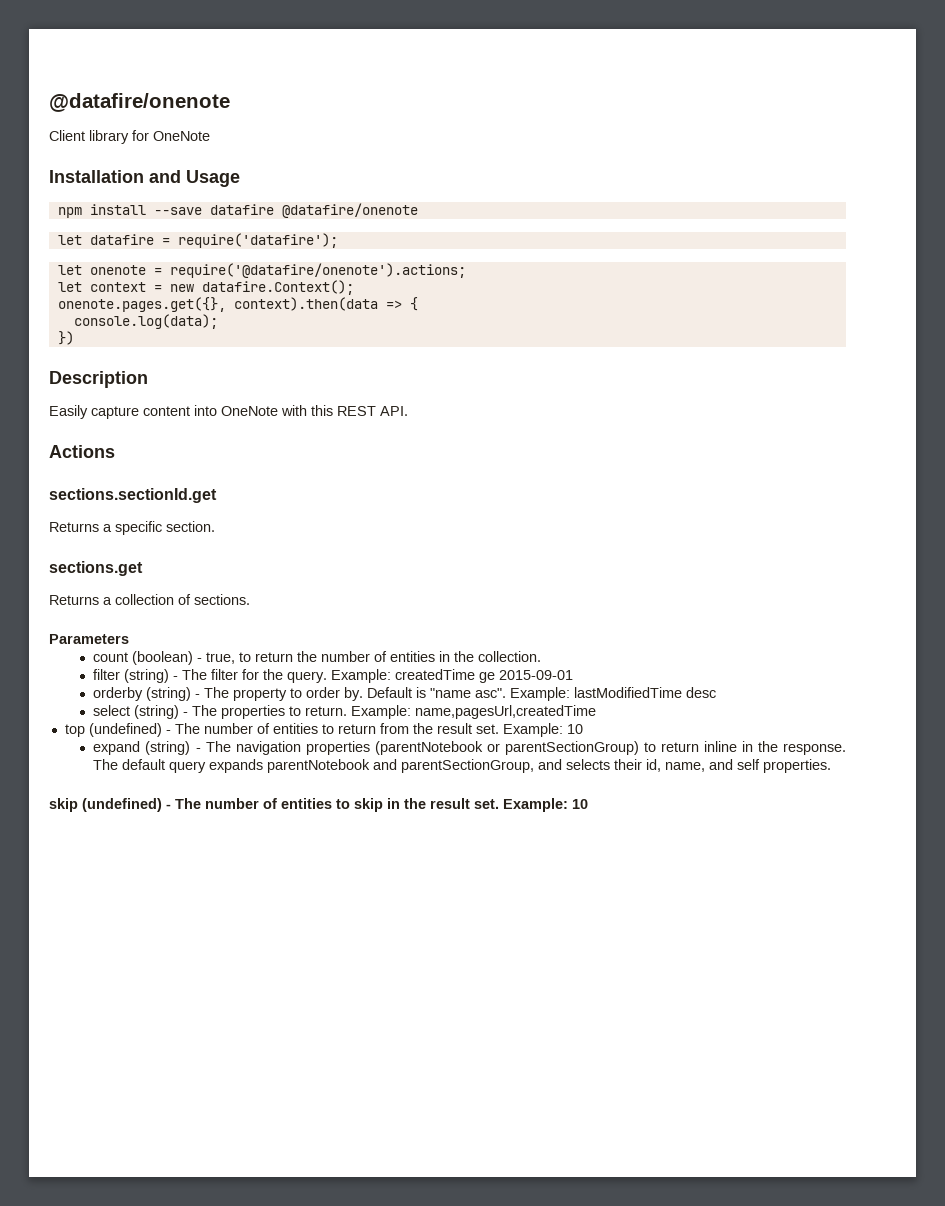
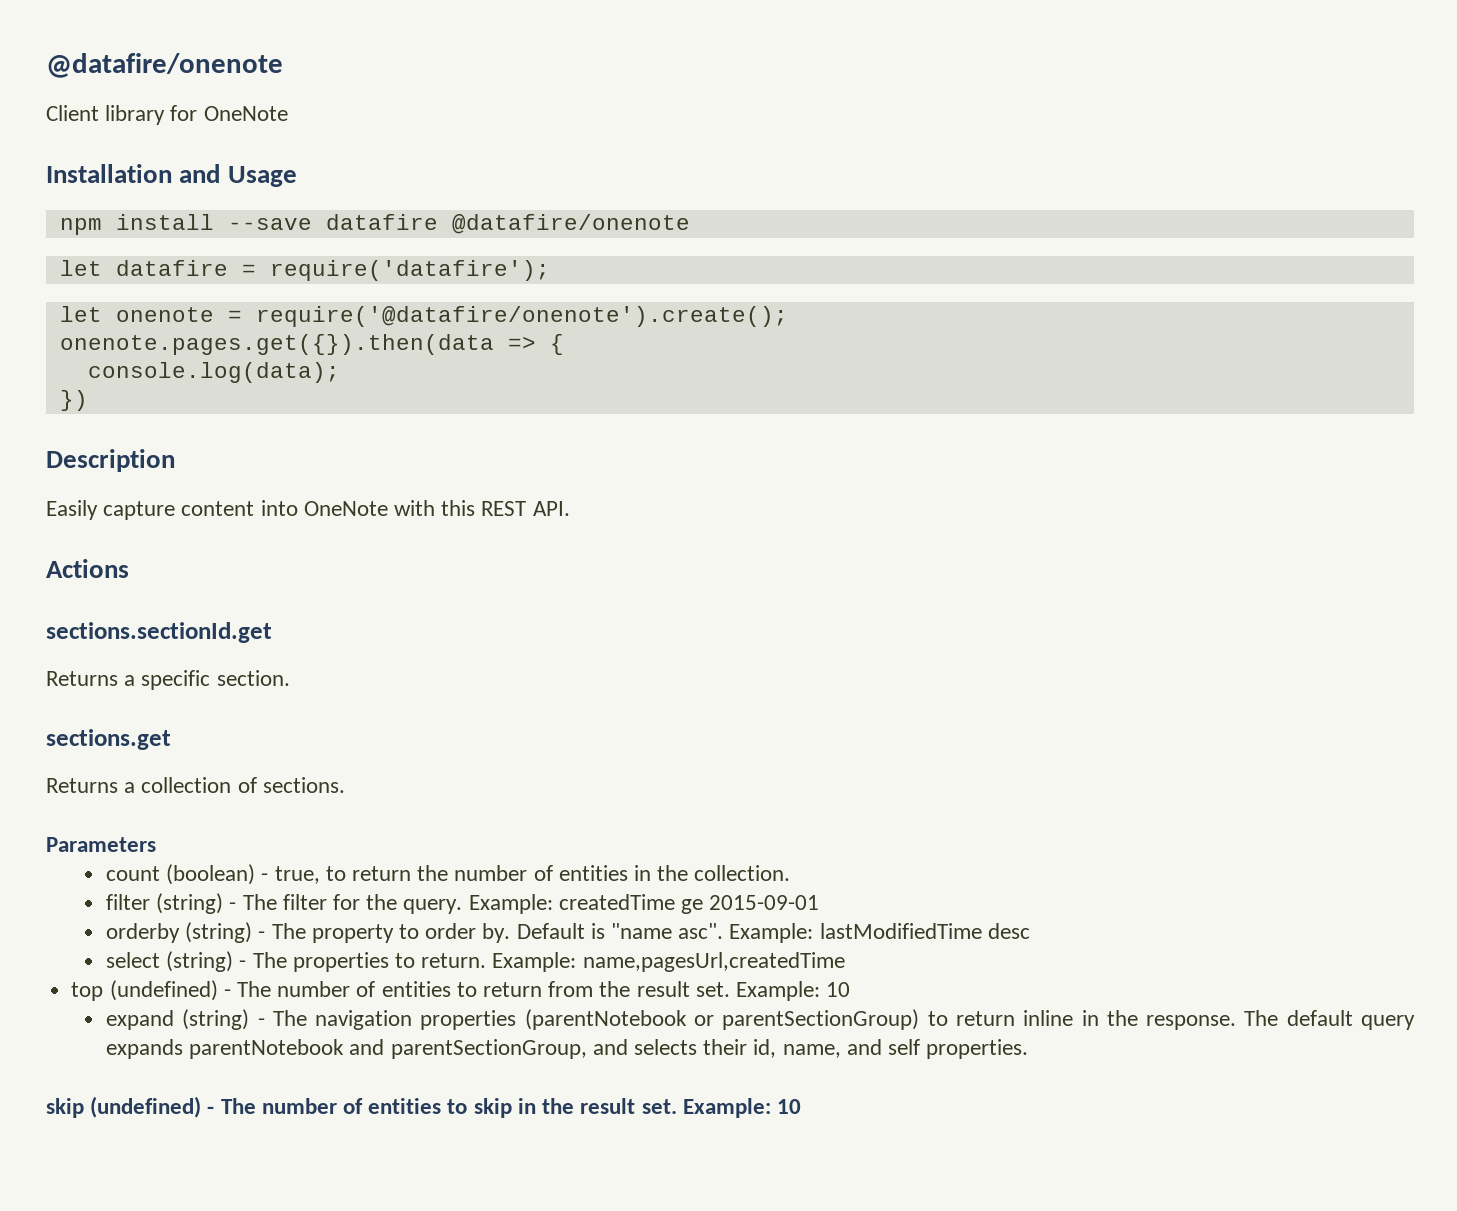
- let onenote = require('@datafire/onenote').actions;
- let context = new datafire.Context();
- onenote.pages.get({}, context).then(data => {
+ let onenote = require('@datafire/onenote').create();
+ onenote.pages.get({}).then(data => {

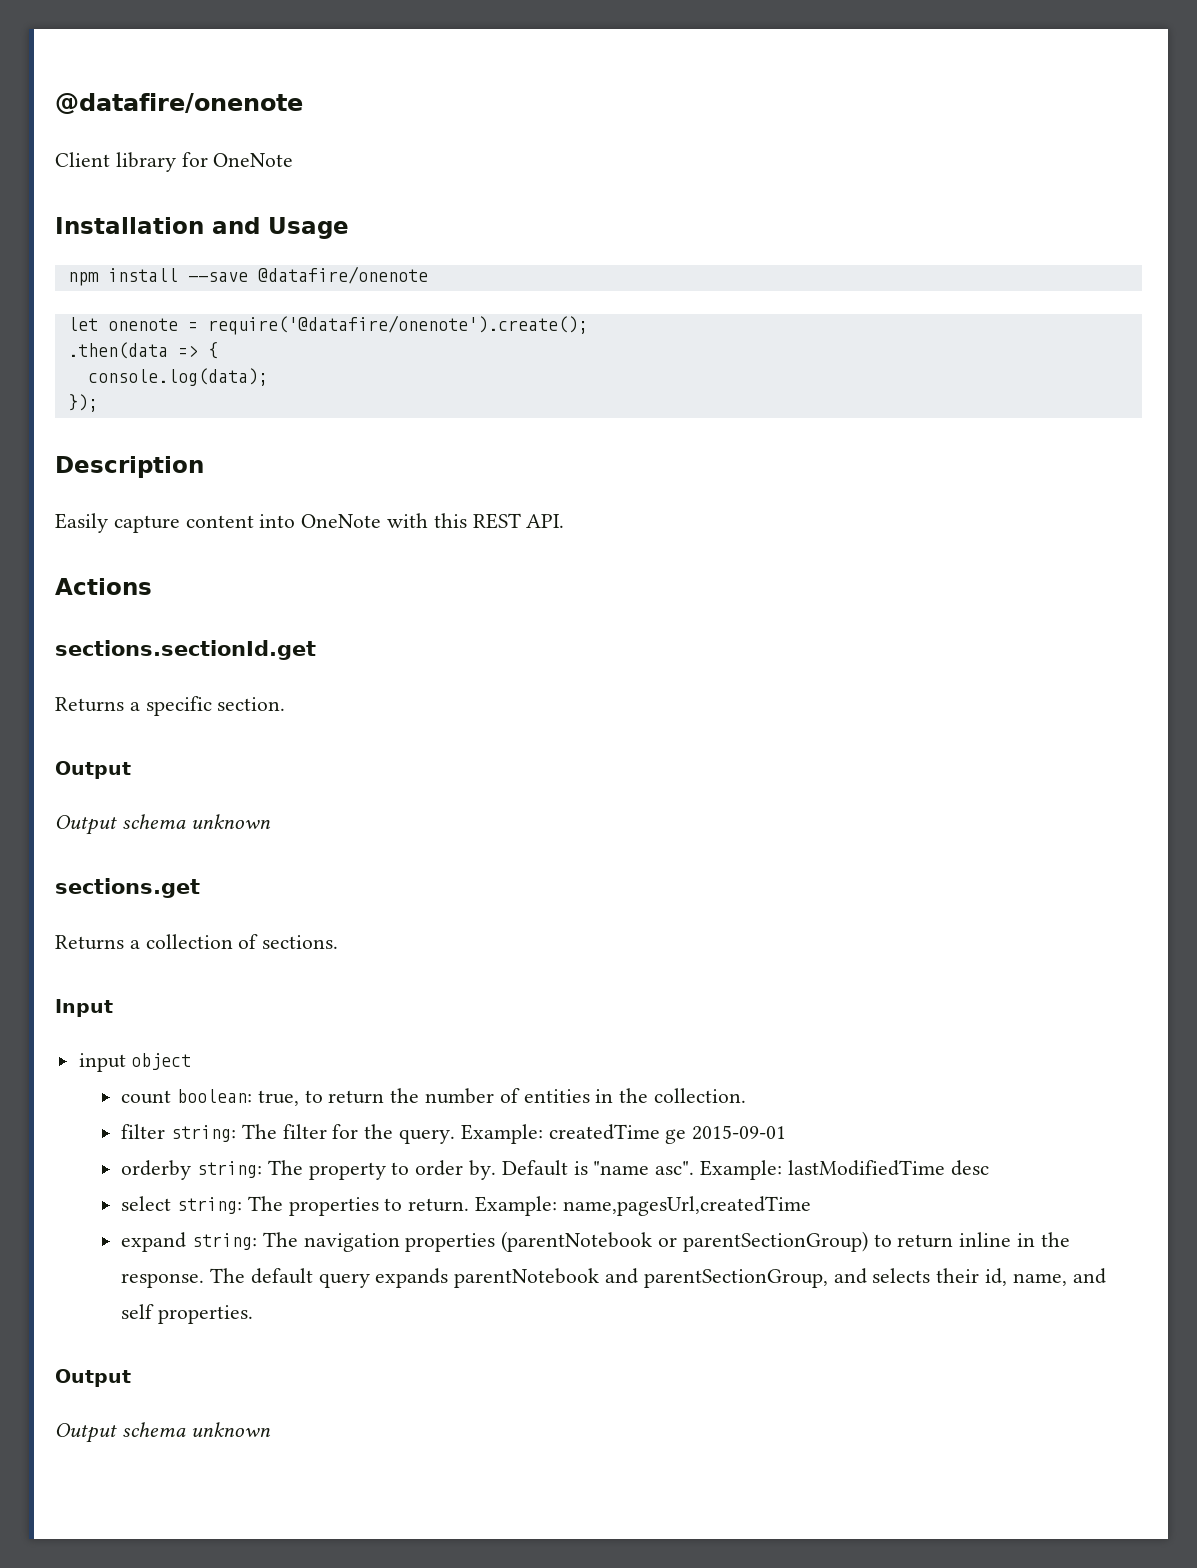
- npm install --save datafire @datafire/onenote
- let datafire = require('datafire');
+ npm install --save @datafire/onenote
- onenote.pages.get({}).then(data => {
+ .then(data => {
- })
+ });
  Returns a specific section.
+ Output
+ Output schema unknown
- Parameters
+ Input
+ input object
- count (boolean) - true, to return the number of entities in the collection.
+ count boolean: true, to return the number of entities in the collection.
- filter (string) - The filter for the query.
+ filter string: The filter for the query.
- orderby (string) - The property to order by.
+ orderby string: The property to order by.
- select (string) - The properties to return.
+ select string: The properties to return.
- top (undefined) - The number of entities to return from the result set. Example: 10
- expand (string) - The navigation properties (parentNotebook or parentSectionGroup) to return inline in the response.
+ expand string: The navigation properties (parentNotebook or parentSectionGroup) to return inline in the response.
  The default query expands parentNotebook and parentSectionGroup, and selects their id, name, and self properties.
- skip (undefined) - The number of entities to skip in the result set. Example: 10
+ Output
+ Output schema unknown

